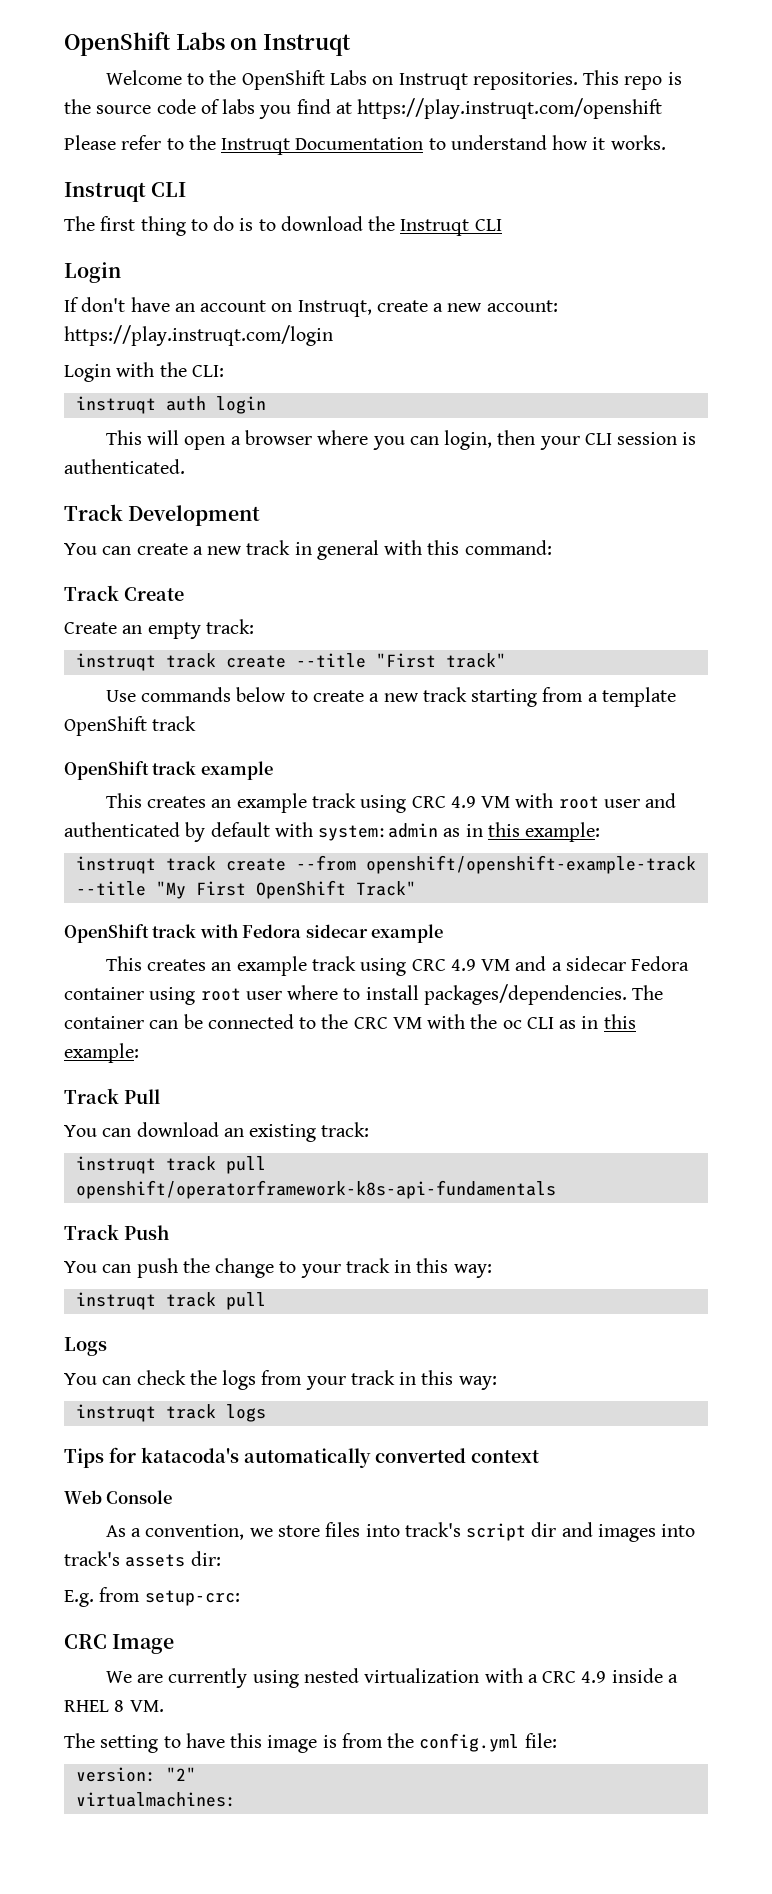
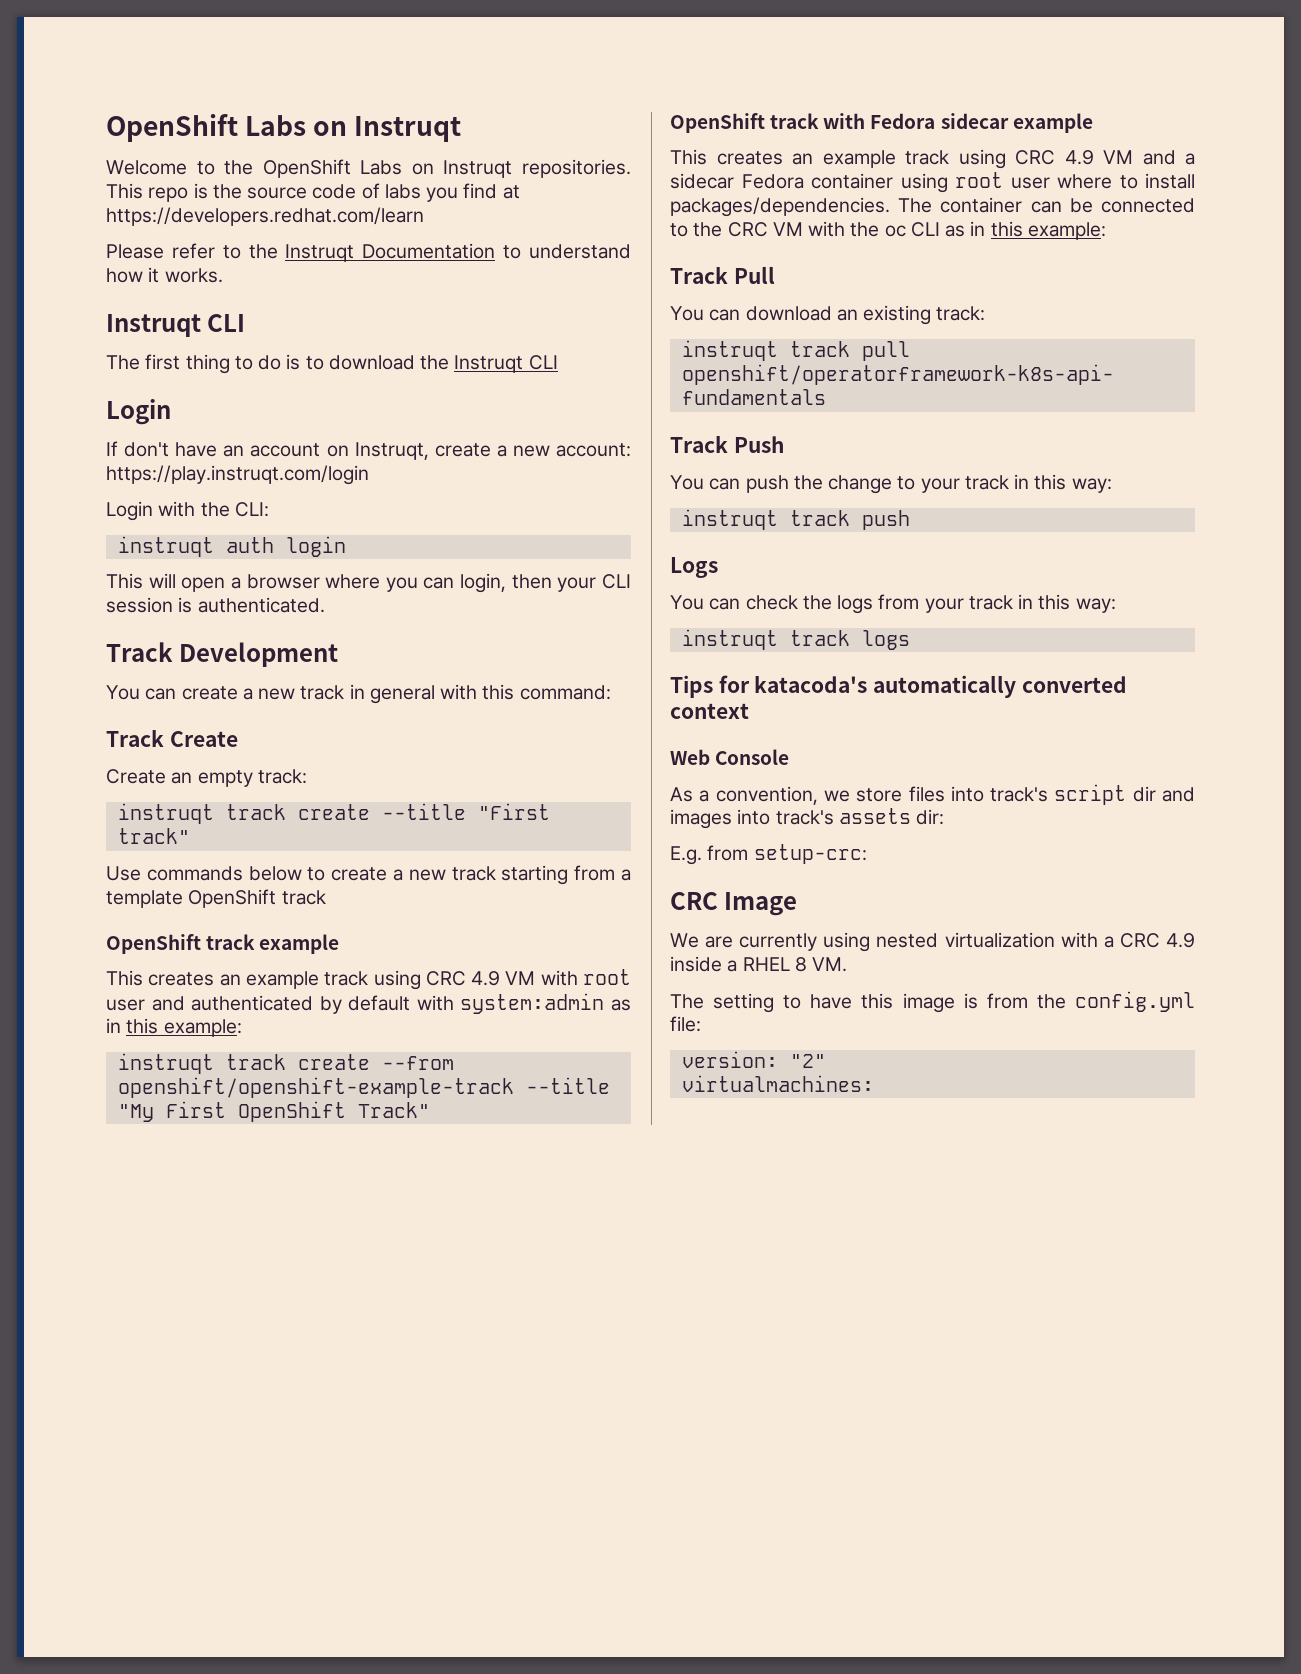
- This repo is the source code of labs you find at https://play.instruqt.com/openshift
+ This repo is the source code of labs you find at https://developers.redhat.com/learn
  You can push the change to your track in this way:
- instruqt track pull
+ instruqt track push

